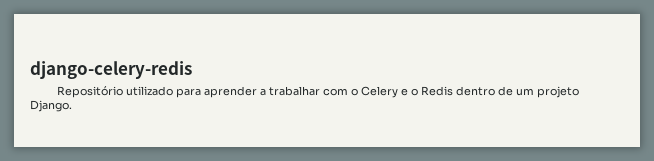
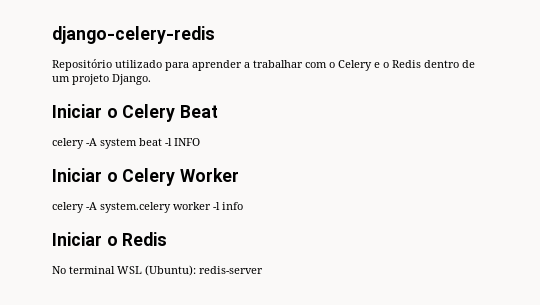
+ Iniciar o Celery Beat
+ celery -A system beat -l INFO
+ Iniciar o Celery Worker
+ celery -A system.celery worker -l info
+ Iniciar o Redis
+ No terminal WSL (Ubuntu): redis-server

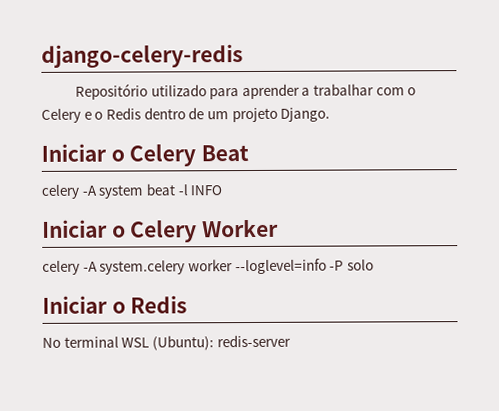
- celery -A system.celery worker -l info
+ celery -A system.celery worker --loglevel=info -P solo

